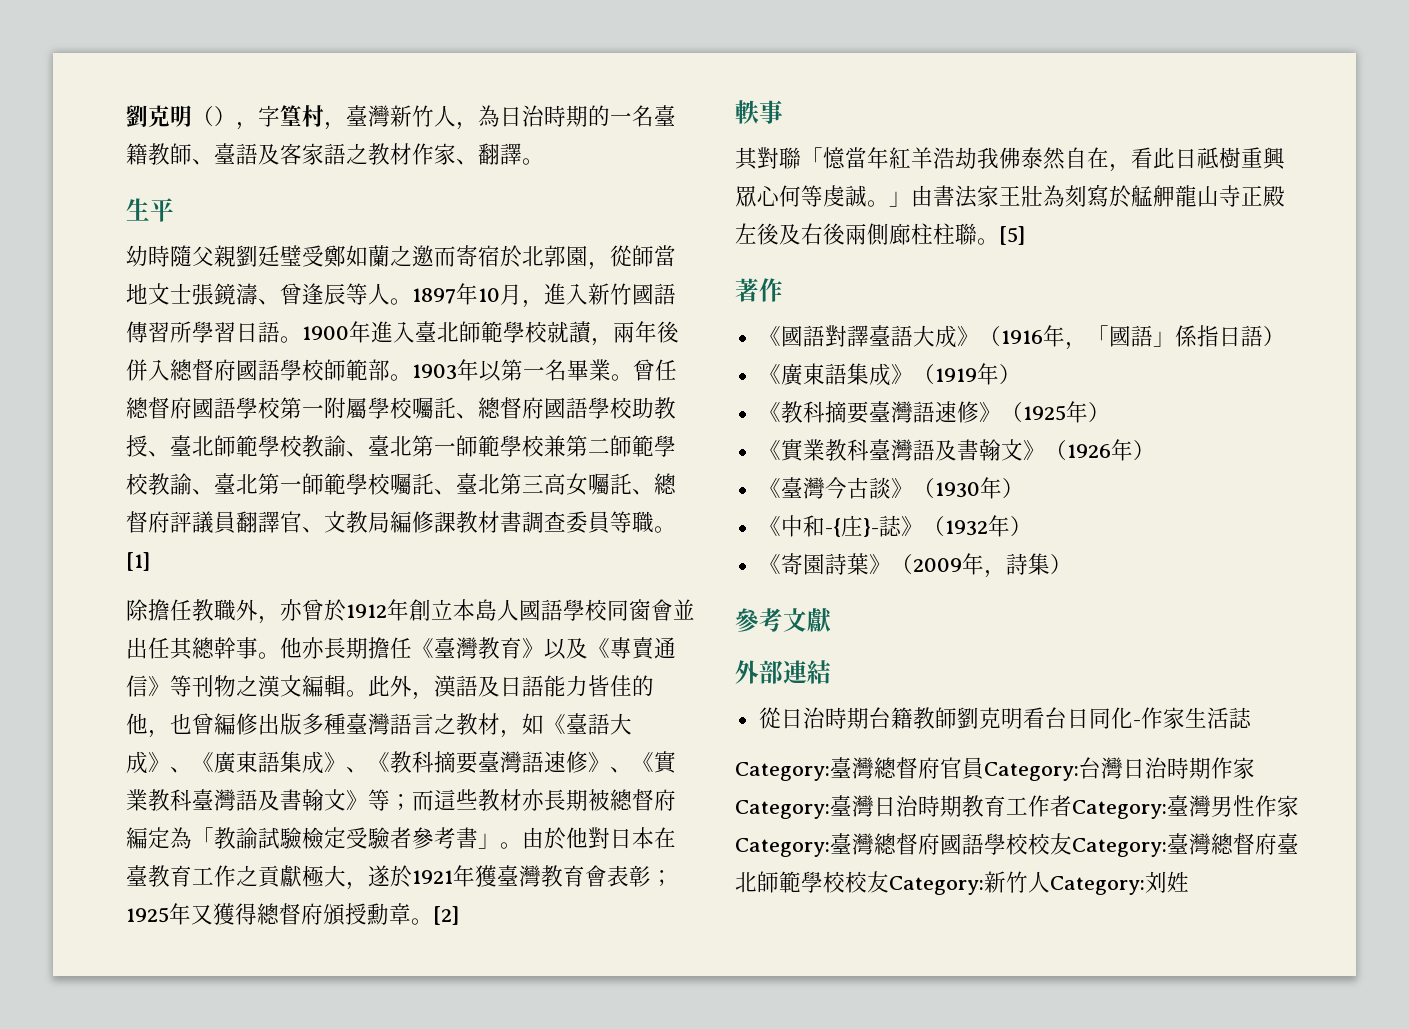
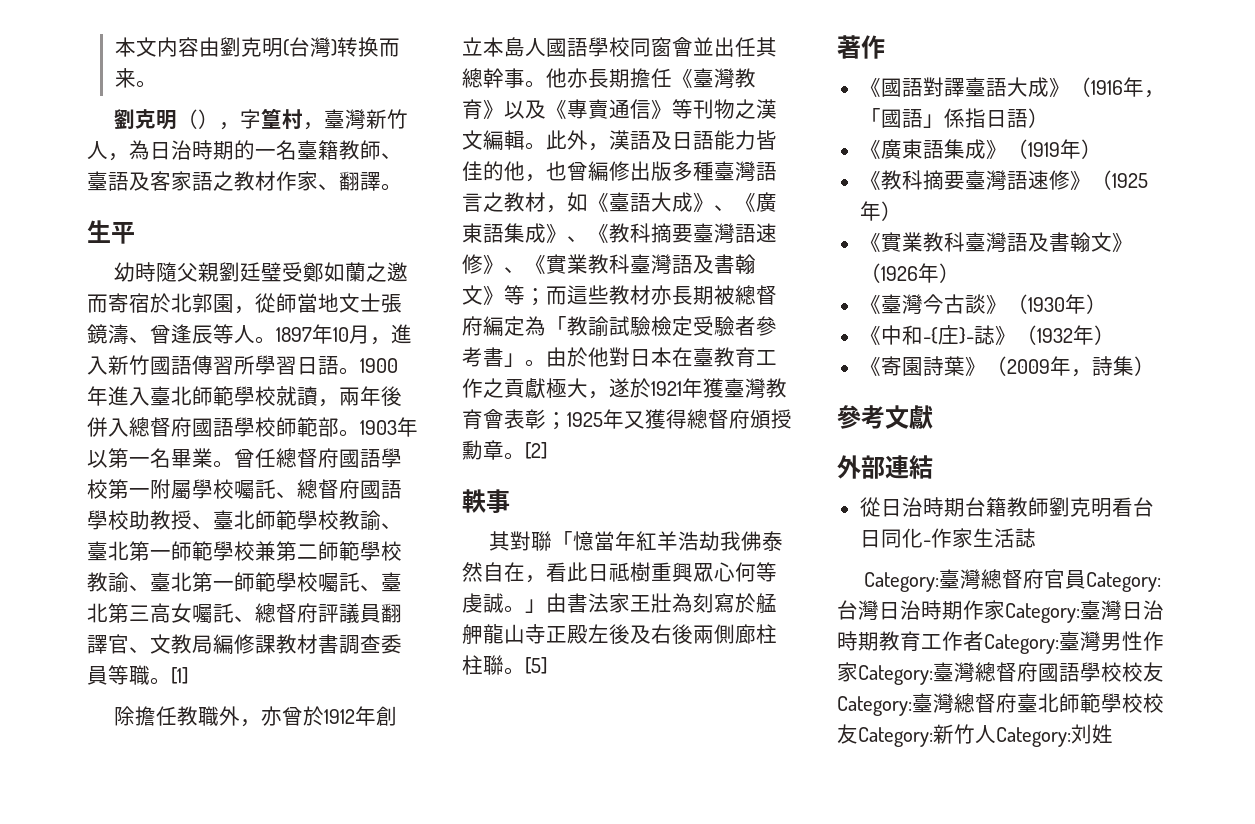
+ 本文内容由劉克明(台灣)转换而来。

